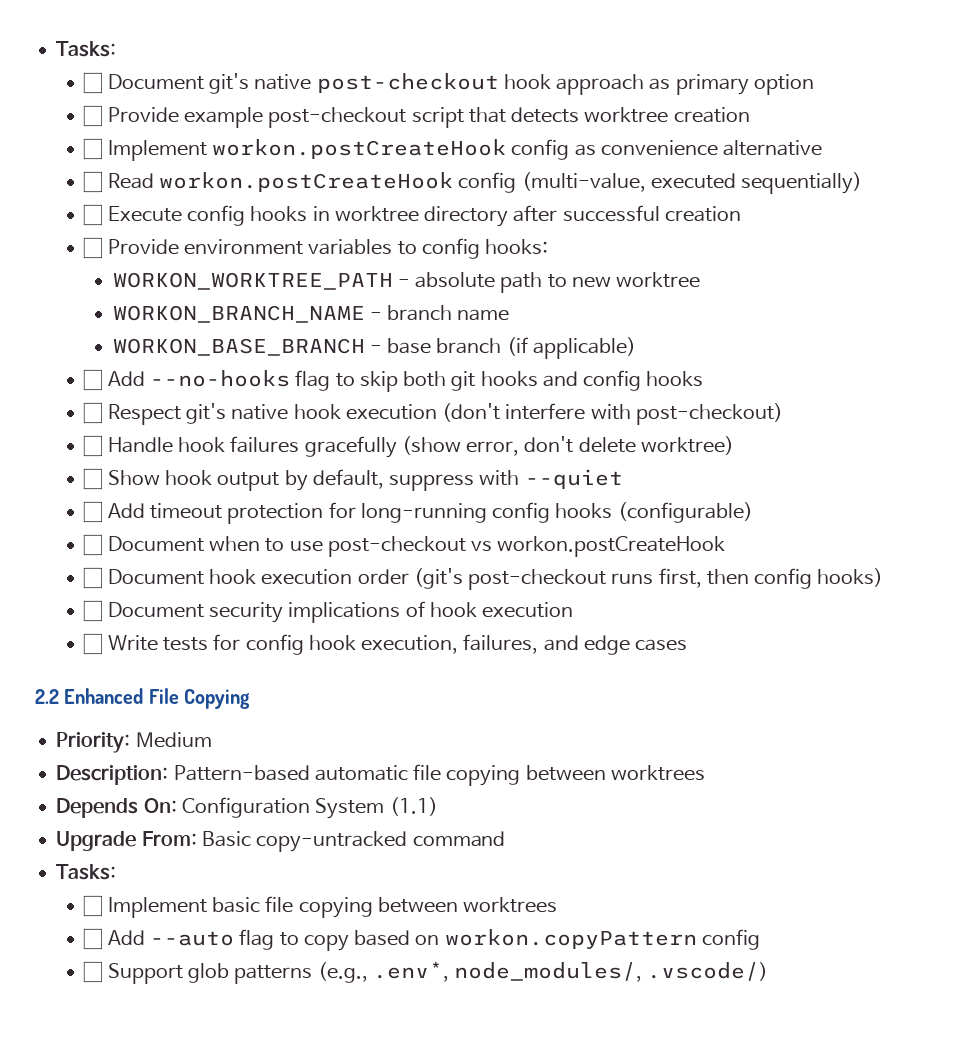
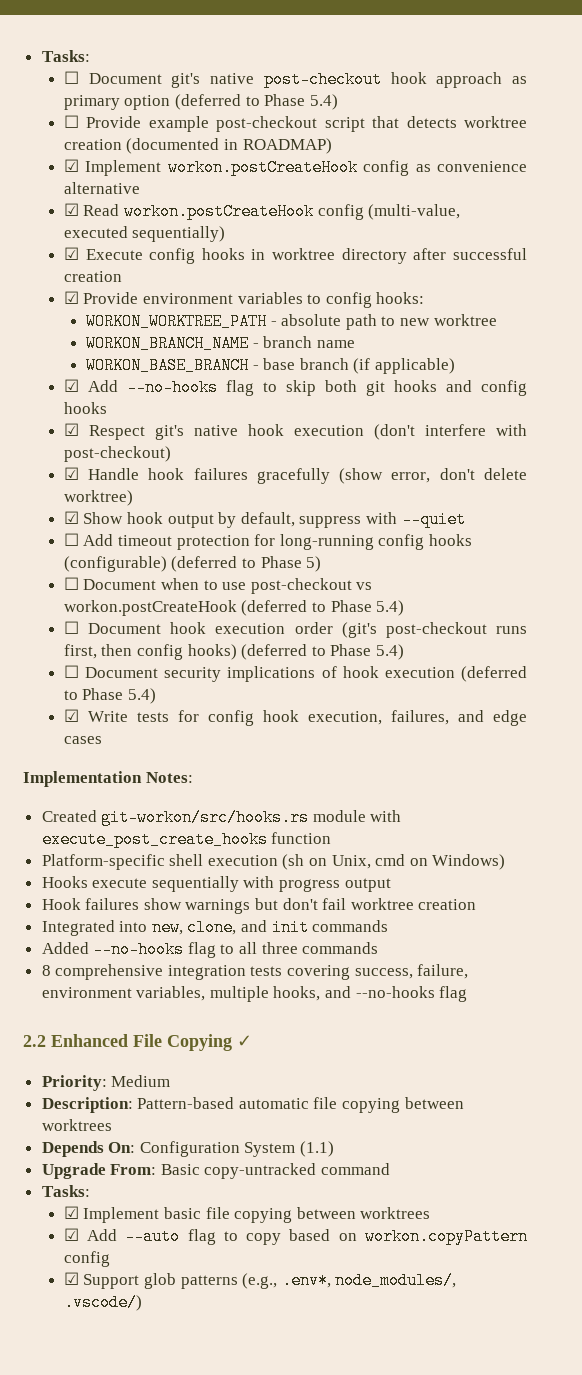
- ☐ Document git's native post-checkout hook approach as primary option
+ ☐ Document git's native post-checkout hook approach as primary option (deferred to Phase 5.4)
- ☐ Provide example post-checkout script that detects worktree creation
- ☐ Implement workon.postCreateHook config as convenience alternative
+ ☐ Provide example post-checkout script that detects worktree creation (documented in ROADMAP)
+ ☑ Implement workon.postCreateHook config as convenience alternative
- ☐ Read workon.postCreateHook config (multi-value, executed sequentially)
+ ☑ Read workon.postCreateHook config (multi-value, executed sequentially)
- ☐ Execute config hooks in worktree directory after successful creation
+ ☑ Execute config hooks in worktree directory after successful creation
- ☐ Provide environment variables to config hooks:
+ ☑ Provide environment variables to config hooks:
- ☐ Add --no-hooks flag to skip both git hooks and config hooks
+ ☑ Add --no-hooks flag to skip both git hooks and config hooks
- ☐ Respect git's native hook execution (don't interfere with post-checkout)
+ ☑ Respect git's native hook execution (don't interfere with post-checkout)
- ☐ Handle hook failures gracefully (show error, don't delete worktree)
+ ☑ Handle hook failures gracefully (show error, don't delete worktree)
- ☐ Show hook output by default, suppress with --quiet
+ ☑ Show hook output by default, suppress with --quiet
- ☐ Add timeout protection for long-running config hooks (configurable)
+ ☐ Add timeout protection for long-running config hooks (configurable) (deferred to Phase 5)
- ☐ Document when to use post-checkout vs workon.postCreateHook
+ ☐ Document when to use post-checkout vs workon.postCreateHook (deferred to Phase 5.4)
- ☐ Document hook execution order (git's post-checkout runs first, then config hooks)
+ ☐ Document hook execution order (git's post-checkout runs first, then config hooks) (deferred to Phase 5.4)
- ☐ Document security implications of hook execution
- ☐ Write tests for config hook execution, failures, and edge cases
+ ☐ Document security implications of hook execution (deferred to Phase 5.4)
+ ☑ Write tests for config hook execution, failures, and edge cases
+ Implementation Notes:
+ Created git-workon/src/hooks.rs module with execute_post_create_hooks function
+ Platform-specific shell execution (sh on Unix, cmd on Windows)
+ Hooks execute sequentially with progress output
+ Hook failures show warnings but don't fail worktree creation
+ Integrated into new, clone, and init commands
+ Added --no-hooks flag to all three commands
+ 8 comprehensive integration tests covering success, failure, environment variables, multiple hooks, and --no-hooks flag
- 2.2 Enhanced File Copying
+ 2.2 Enhanced File Copying ✓
- ☐ Implement basic file copying between worktrees
+ ☑ Implement basic file copying between worktrees
- ☐ Add --auto flag to copy based on workon.copyPattern config
+ ☑ Add --auto flag to copy based on workon.copyPattern config
- ☐ Support glob patterns (e.g., .env*, node_modules/, .vscode/)
+ ☑ Support glob patterns (e.g., .env*, node_modules/, .vscode/)

